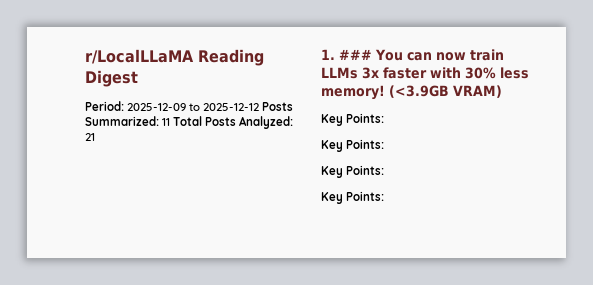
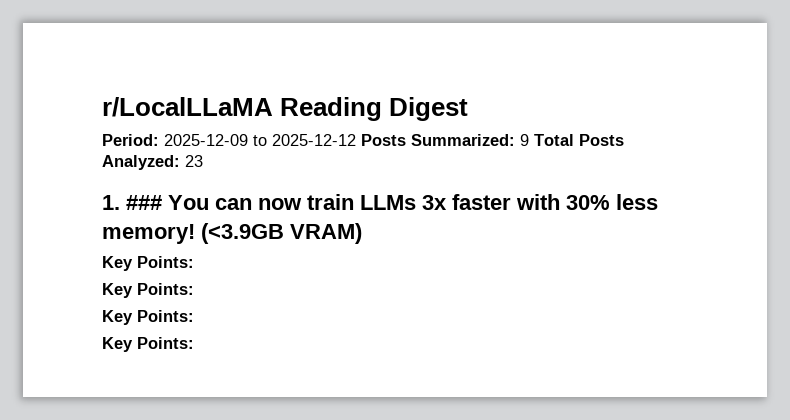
- Period: 2025-12-09 to 2025-12-12 Posts Summarized: 11 Total Posts Analyzed: 21
+ Period: 2025-12-09 to 2025-12-12 Posts Summarized: 9 Total Posts Analyzed: 23

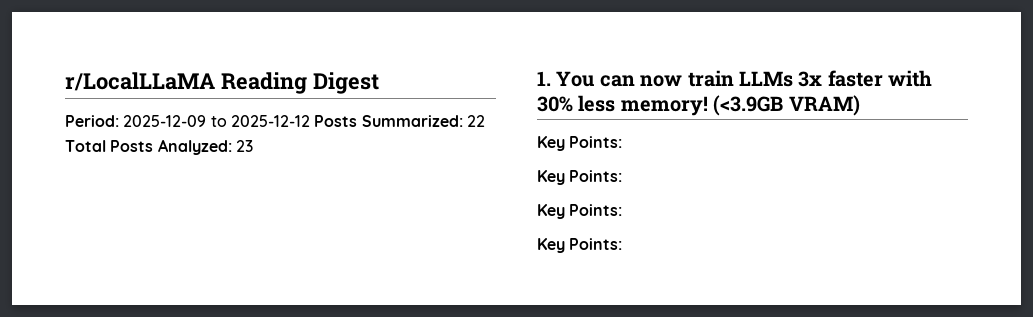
- Period: 2025-12-09 to 2025-12-12 Posts Summarized: 9 Total Posts Analyzed: 23
+ Period: 2025-12-09 to 2025-12-12 Posts Summarized: 22 Total Posts Analyzed: 23
- 1. ### You can now train LLMs 3x faster with 30% less memory!
+ 1. You can now train LLMs 3x faster with 30% less memory!

